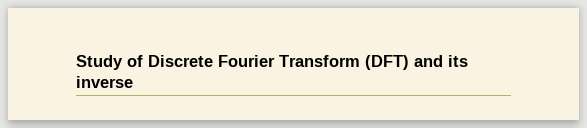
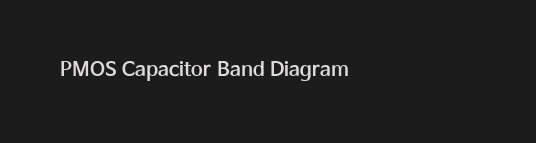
- Study of Discrete Fourier Transform (DFT) and its inverse
+ PMOS Capacitor Band Diagram

